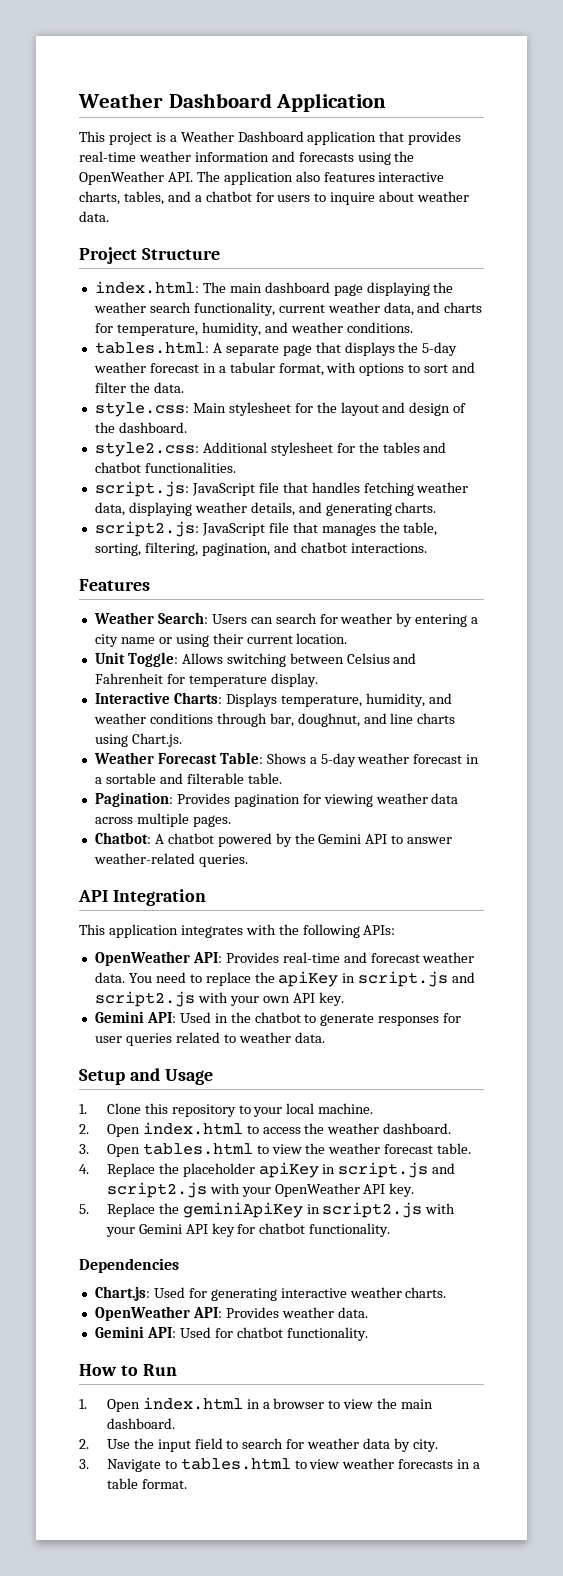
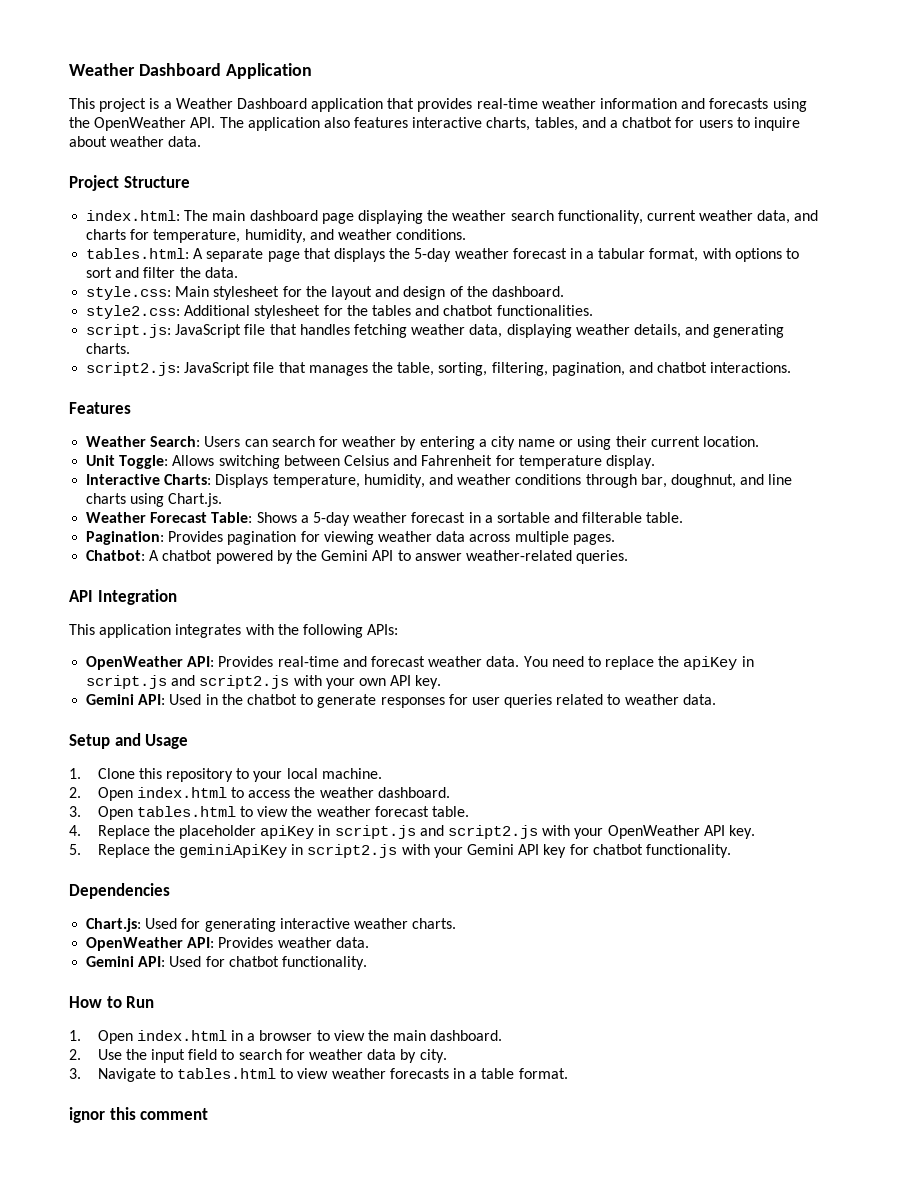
+ ignor this comment

